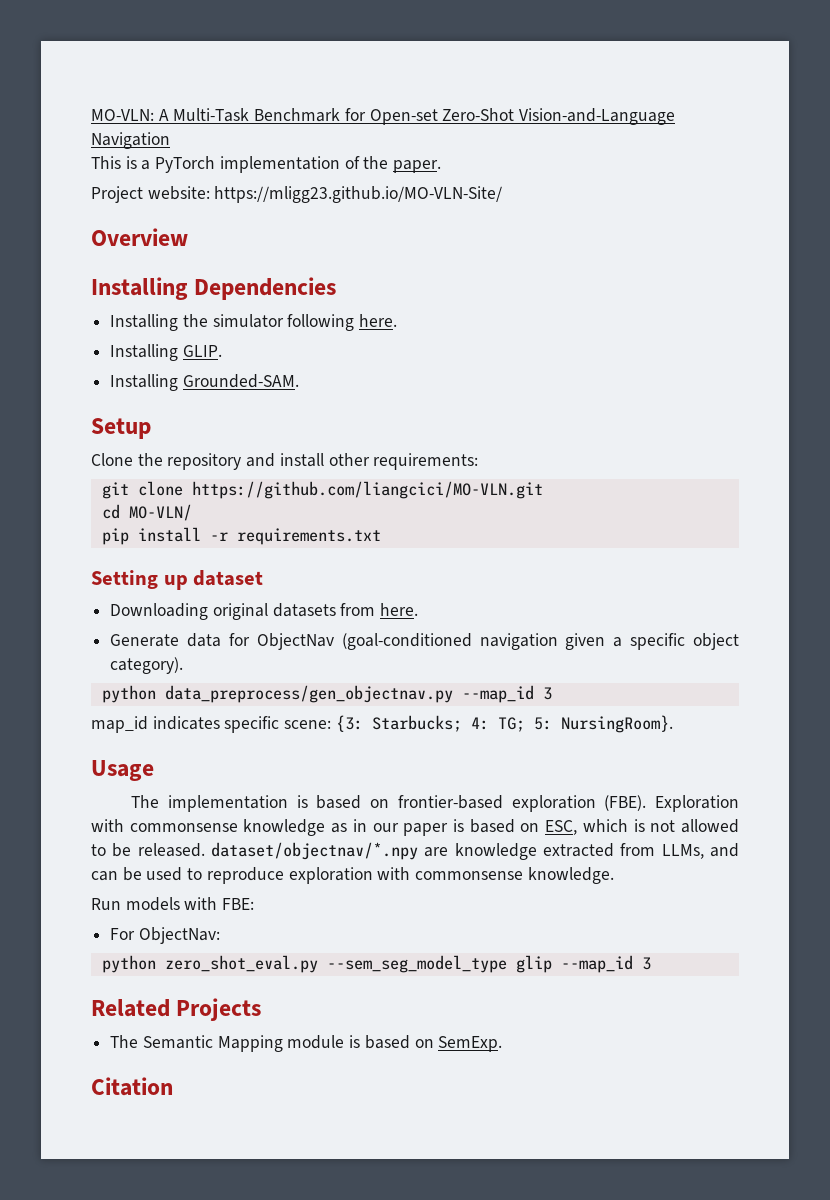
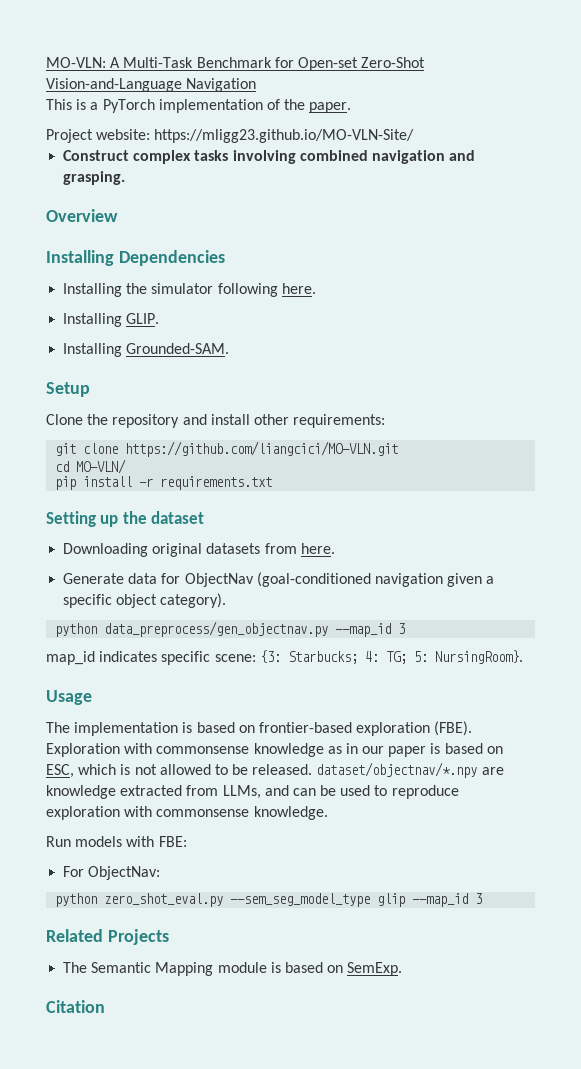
+ Construct complex tasks involving combined navigation and grasping.
- Setting up dataset
+ Setting up the dataset

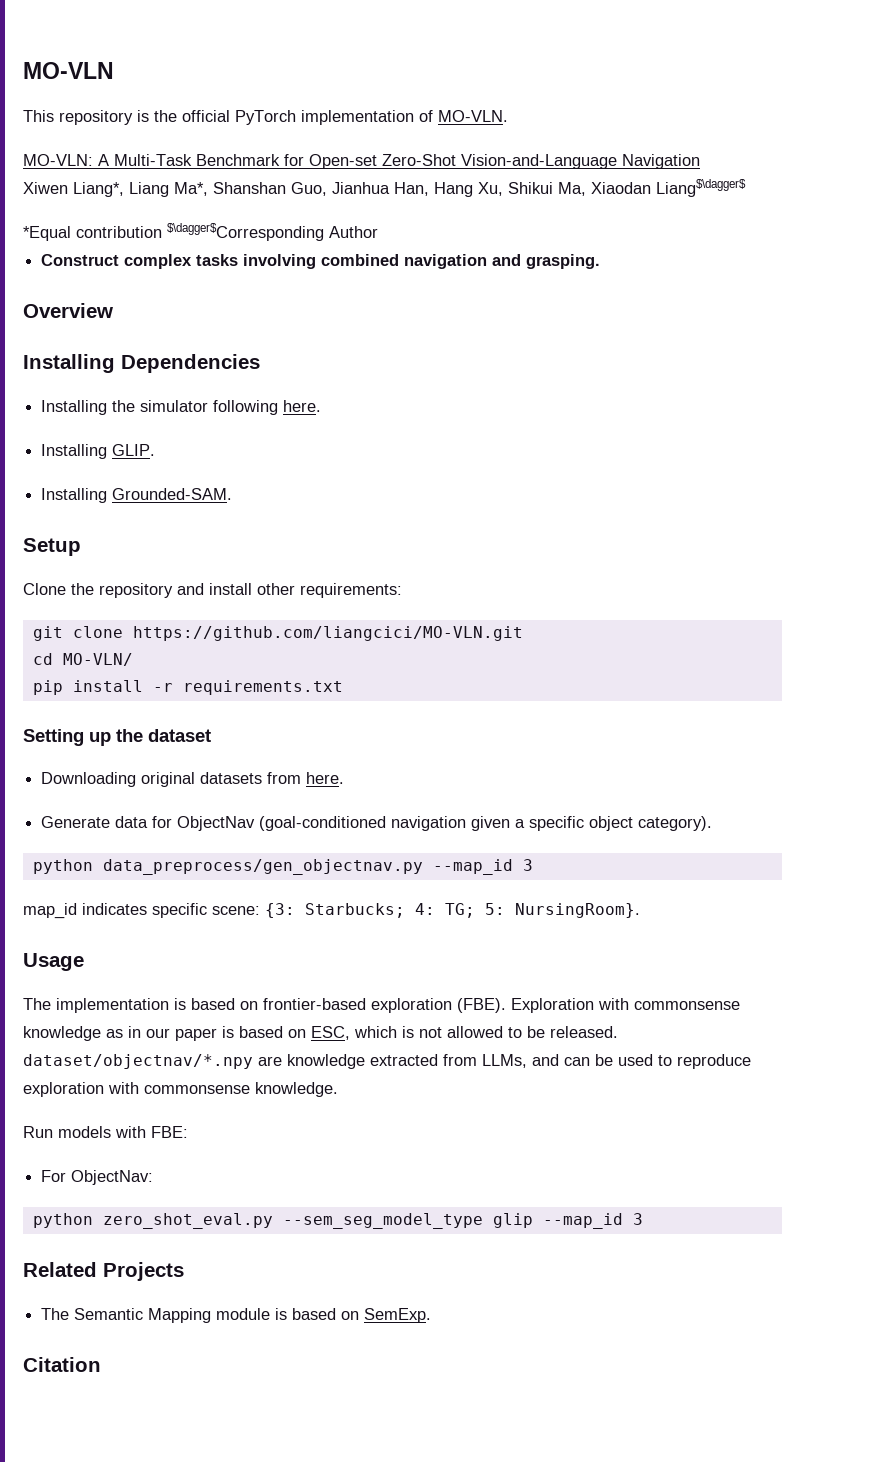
+ MO-VLN
+ This repository is the official PyTorch implementation of MO-VLN.
- This is a PyTorch implementation of the paper.
- Project website: https://mligg23.github.io/MO-VLN-Site/
+ Xiwen Liang*, Liang Ma*, Shanshan Guo, Jianhua Han, Hang Xu, Shikui Ma, Xiaodan Liang$\dagger$
+ *Equal contribution $\dagger$Corresponding Author

